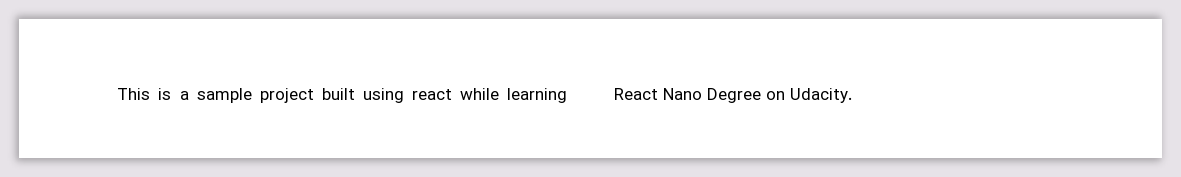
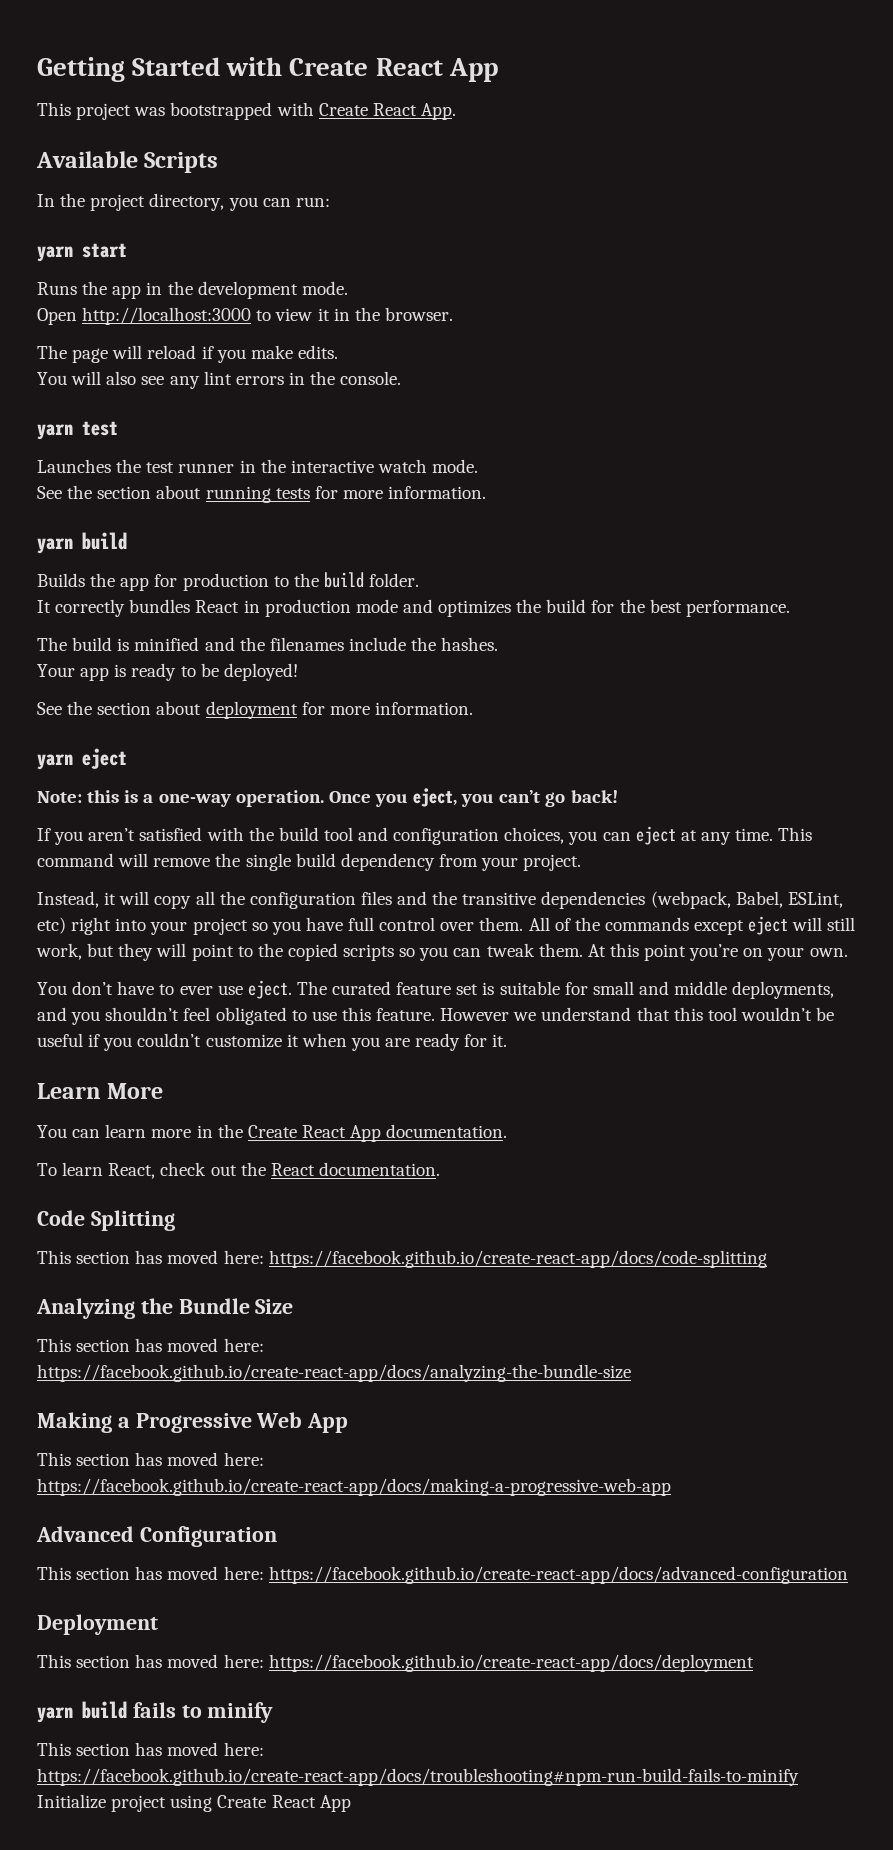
- This is a sample project built using react while learning React Nano Degree on Udacity.
+ Getting Started with Create React App
+ This project was bootstrapped with Create React App.
+ Available Scripts
+ In the project directory, you can run:
+ yarn start
+ Runs the app in the development mode.
+ Open http://localhost:3000 to view it in the browser.
+ The page will reload if you make edits.
+ You will also see any lint errors in the console.
+ yarn test
+ Launches the test runner in the interactive watch mode.
+ See the section about running tests for more information.
+ yarn build
+ Builds the app for production to the build folder.
+ It correctly bundles React in production mode and optimizes the build for the best performance.
+ The build is minified and the filenames include the hashes.
+ Your app is ready to be deployed!
+ See the section about deployment for more information.
+ yarn eject
+ Note: this is a one-way operation. Once you eject, you can’t go back!
+ If you aren’t satisfied with the build tool and configuration choices, you can eject at any time. This command will remove the single build dependency from your project.
+ Instead, it will copy all the configuration files and the transitive dependencies (webpack, Babel, ESLint, etc) right into your project so you have full control over them. All of the commands except eject will still work, but they will point to the copied scripts so you can tweak them. At this point you’re on your own.
+ You don’t have to ever use eject. The curated feature set is suitable for small and middle deployments, and you shouldn’t feel obligated to use this feature. However we understand that this tool wouldn’t be useful if you couldn’t customize it when you are ready for it.
+ Learn More
+ You can learn more in the Create React App documentation.
+ To learn React, check out the React documentation.
+ Code Splitting
+ This section has moved here: https://facebook.github.io/create-react-app/docs/code-splitting
+ Analyzing the Bundle Size
+ This section has moved here: https://facebook.github.io/create-react-app/docs/analyzing-the-bundle-size
+ Making a Progressive Web App
+ This section has moved here: https://facebook.github.io/create-react-app/docs/making-a-progressive-web-app
+ Advanced Configuration
+ This section has moved here: https://facebook.github.io/create-react-app/docs/advanced-configuration
+ Deployment
+ This section has moved here: https://facebook.github.io/create-react-app/docs/deployment
+ yarn build fails to minify
+ This section has moved here: https://facebook.github.io/create-react-app/docs/troubleshooting#npm-run-build-fails-to-minify Initialize project using Create React App

